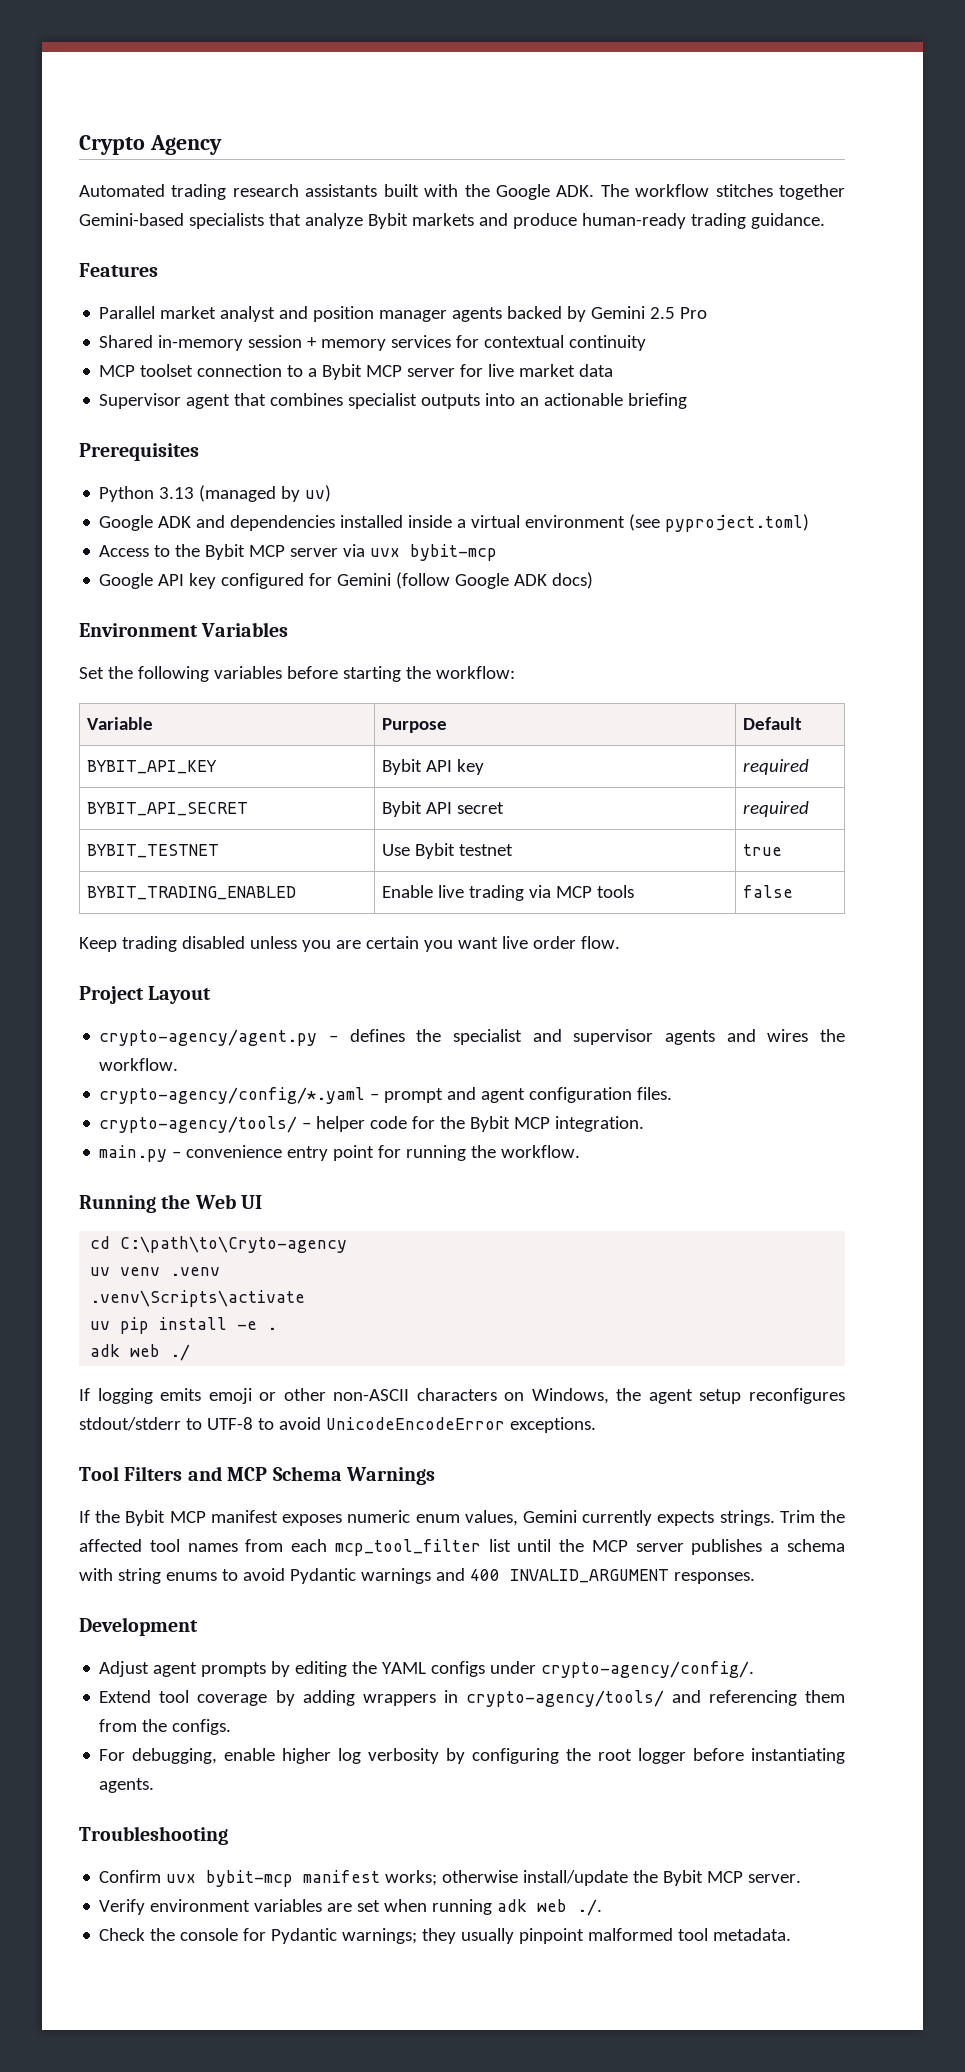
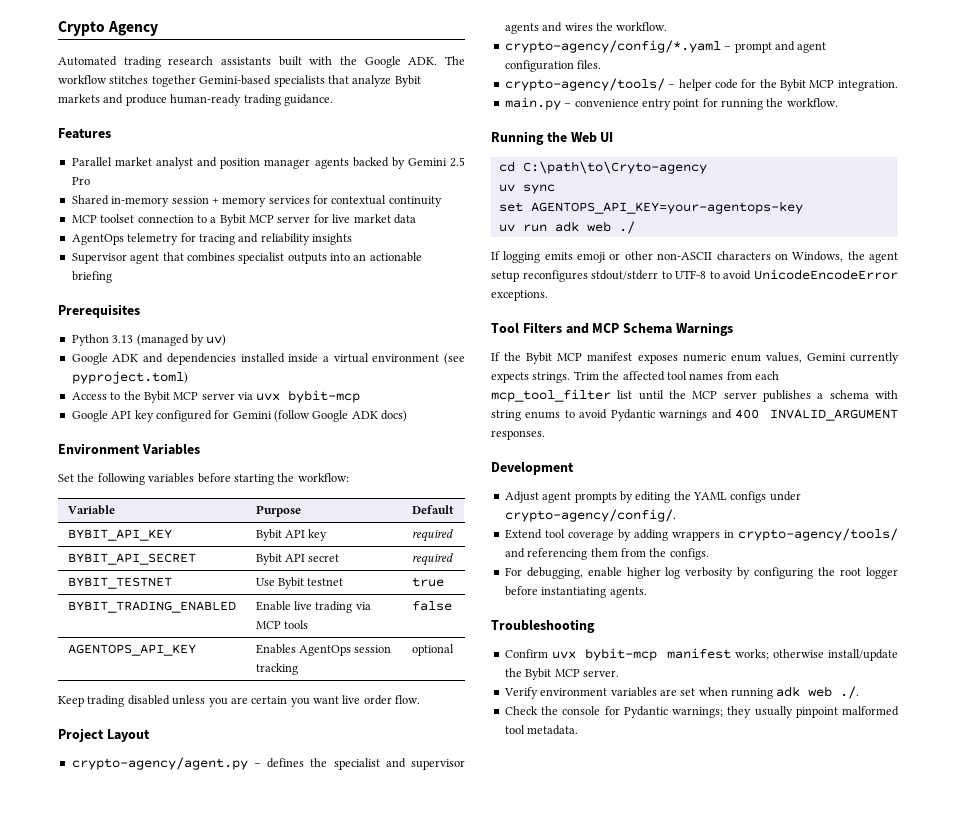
+ AgentOps telemetry for tracing and reliability insights
+ AGENTOPS_API_KEY | Enables AgentOps session tracking | optional
- uv venv .venv
- .venv\Scripts\activate
- uv pip install -e .
- adk web ./
+ uv sync
+ set AGENTOPS_API_KEY=your-agentops-key
+ uv run adk web ./

